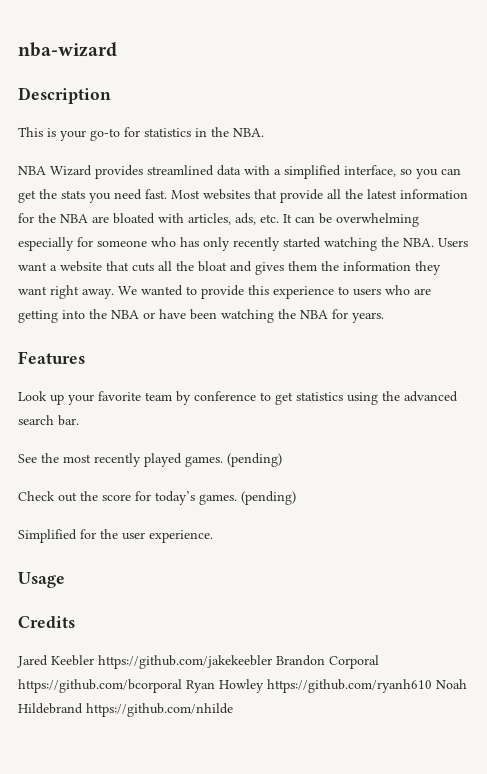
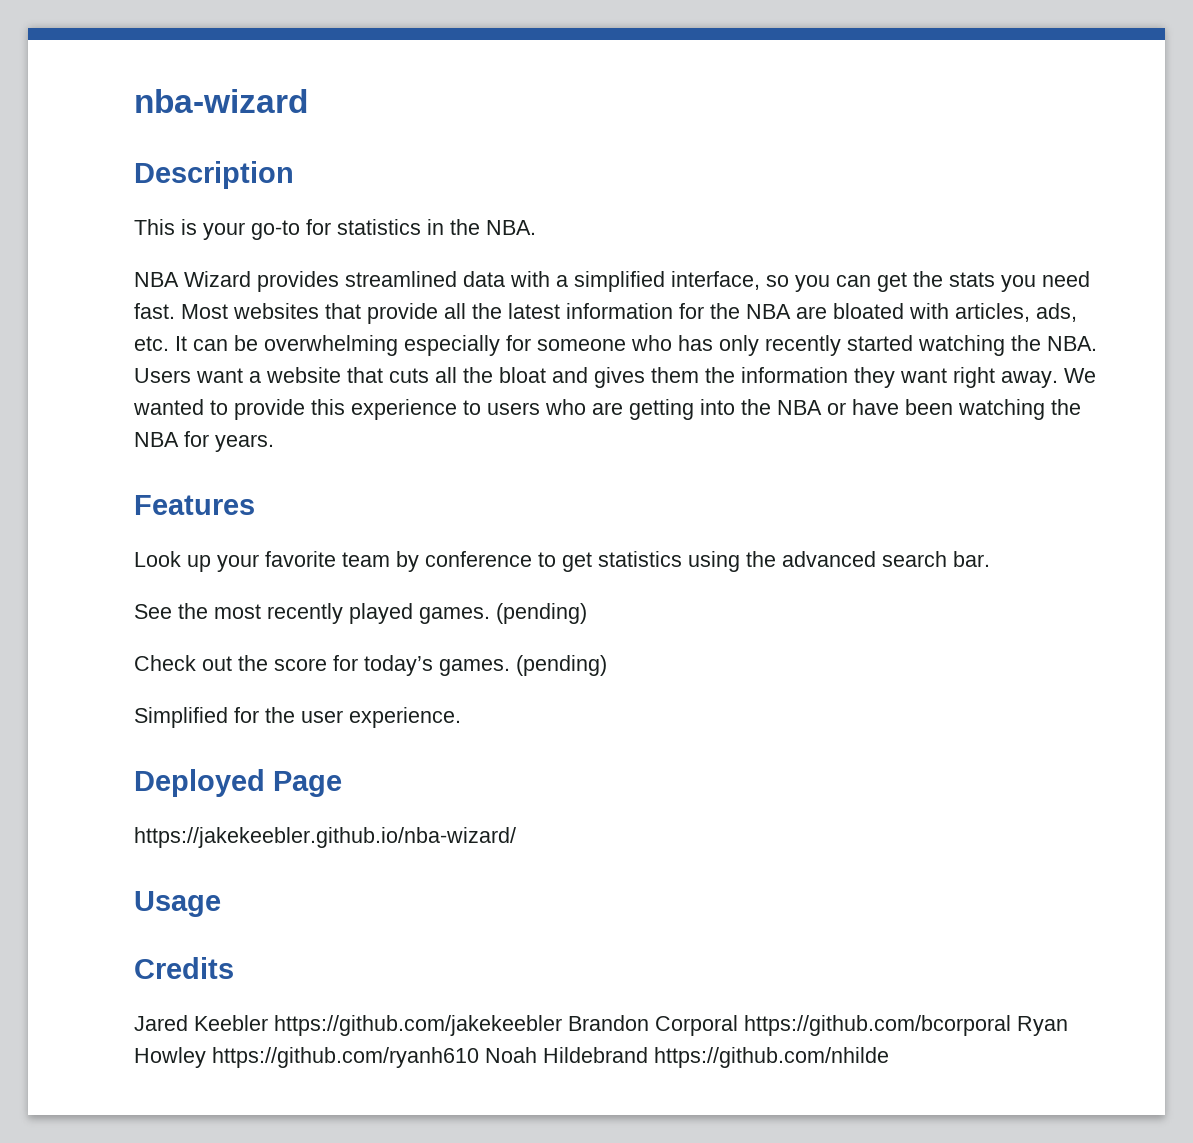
+ Deployed Page
+ https://jakekeebler.github.io/nba-wizard/

